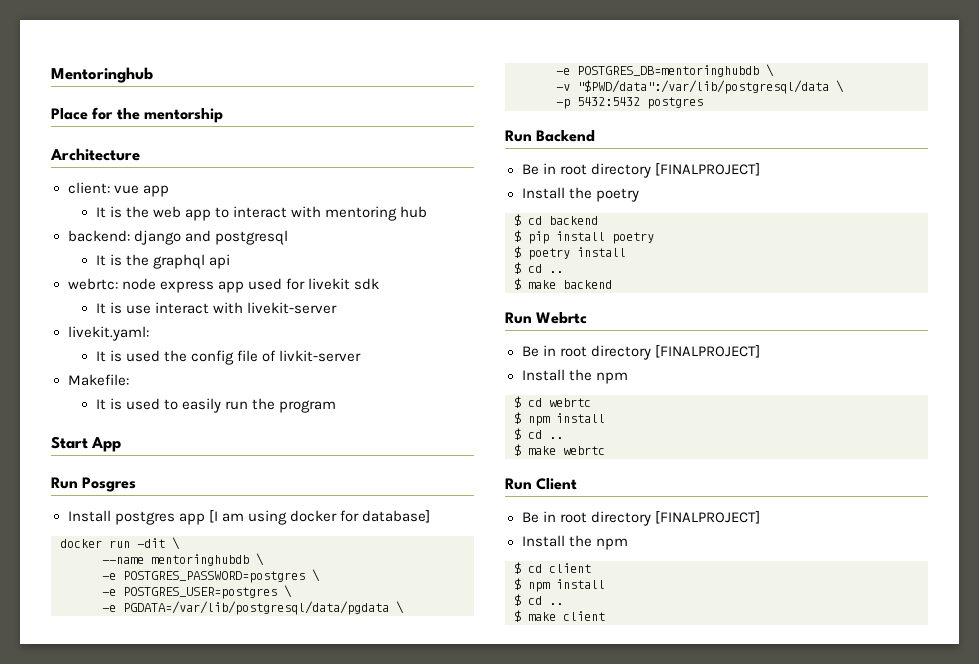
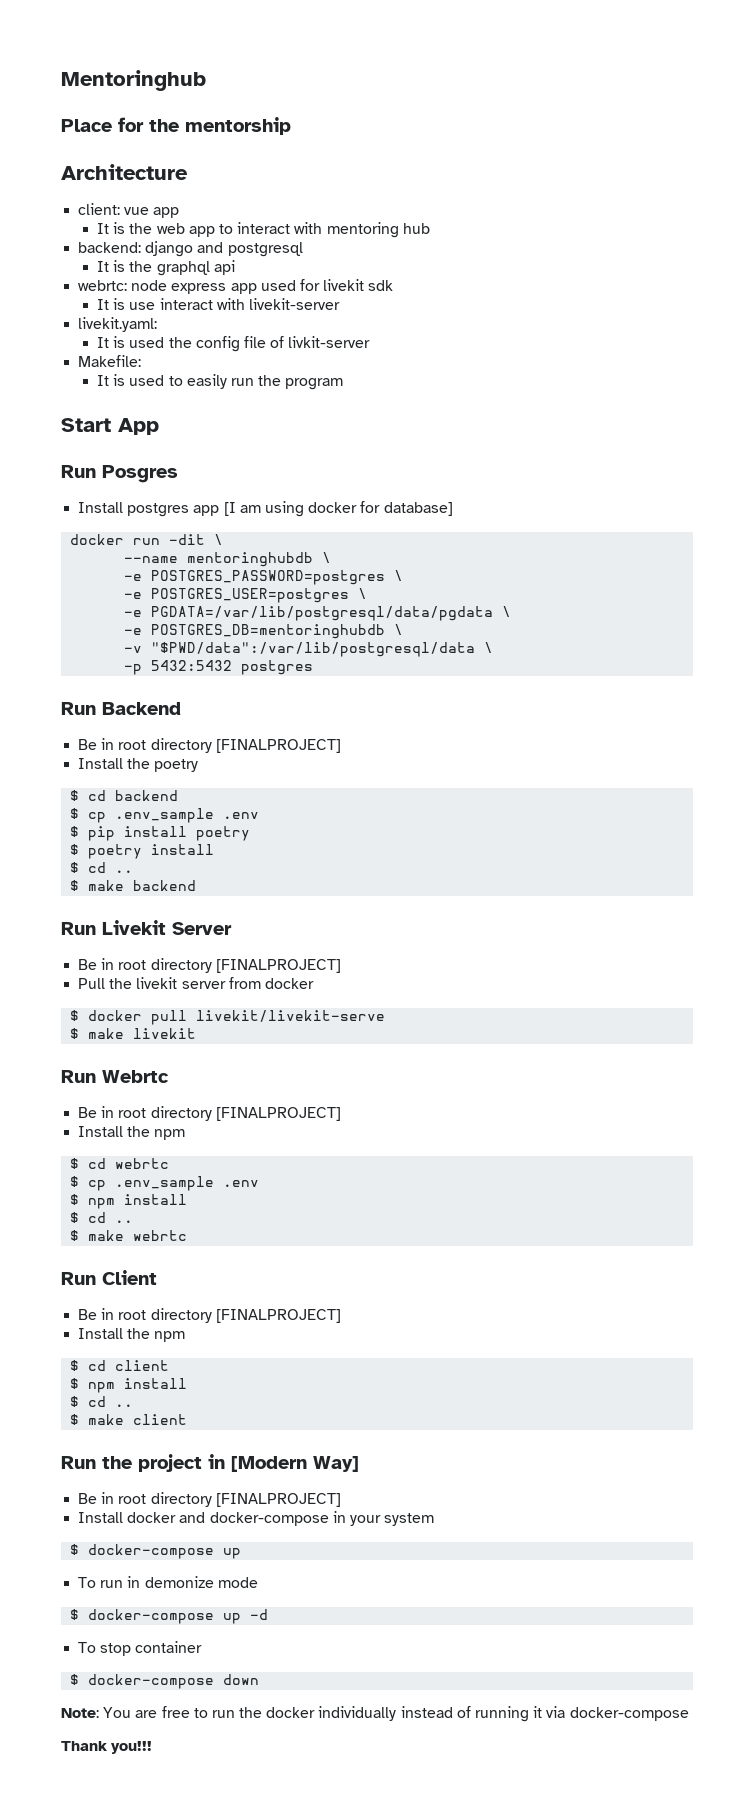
  $ cd backend
+ $ cp .env_sample .env
+ Run Livekit Server
+ Be in root directory [FINALPROJECT]
+ Pull the livekit server from docker
+ $ docker pull livekit/livekit-serve
+ $ make livekit
  $ cd webrtc
+ $ cp .env_sample .env
+ Run the project in [Modern Way]
+ Be in root directory [FINALPROJECT]
+ Install docker and docker-compose in your system
+ $ docker-compose up
+ To run in demonize mode
+ $ docker-compose up -d
+ To stop container
+ $ docker-compose down
+ Note: You are free to run the docker individually instead of running it via docker-compose
+ Thank you!!!

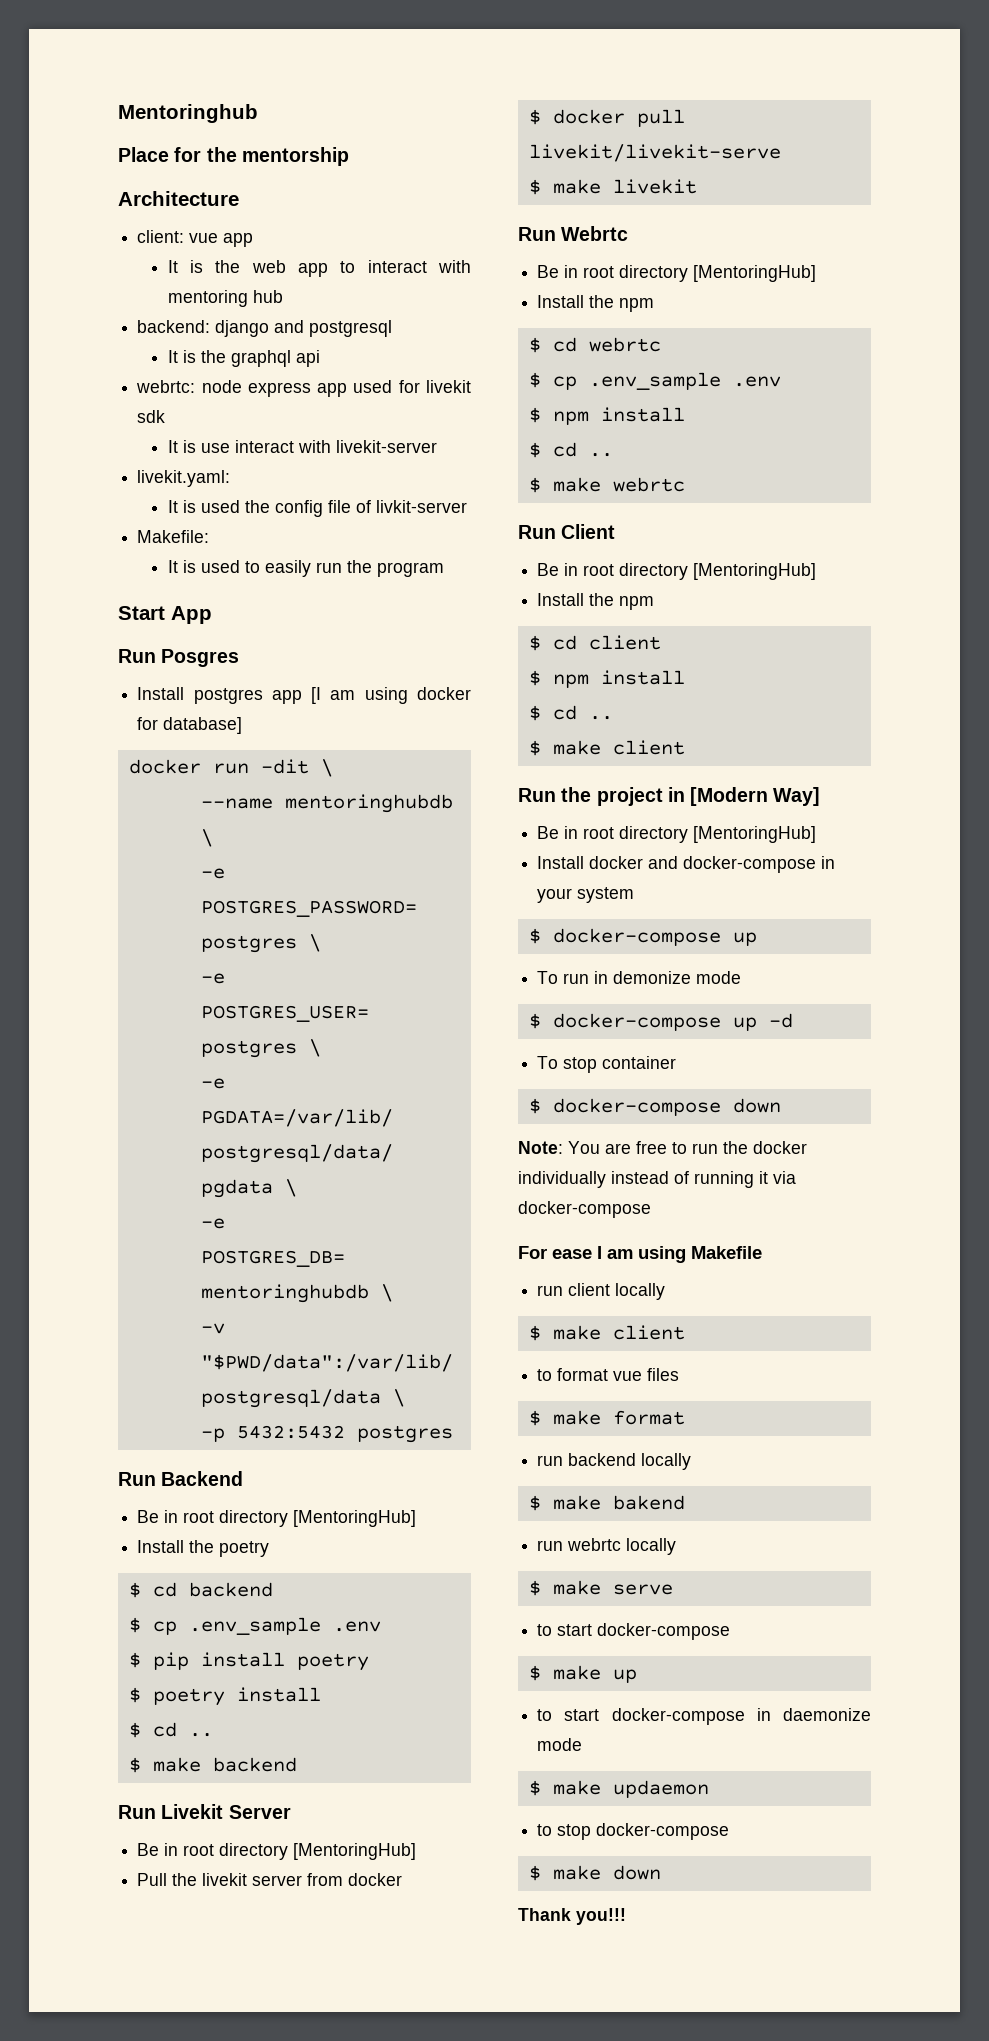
  Run Backend
- Be in root directory [FINALPROJECT]
+ Be in root directory [MentoringHub]
  Run Livekit Server
- Be in root directory [FINALPROJECT]
+ Be in root directory [MentoringHub]
  Run Webrtc
- Be in root directory [FINALPROJECT]
+ Be in root directory [MentoringHub]
  Run Client
- Be in root directory [FINALPROJECT]
+ Be in root directory [MentoringHub]
  Run the project in [Modern Way]
- Be in root directory [FINALPROJECT]
+ Be in root directory [MentoringHub]
+ For ease I am using Makefile
+ run client locally
+ $ make client
+ to format vue files
+ $ make format
+ run backend locally
+ $ make bakend
+ run webrtc locally
+ $ make serve
+ to start docker-compose
+ $ make up
+ to start docker-compose in daemonize mode
+ $ make updaemon
+ to stop docker-compose
+ $ make down

